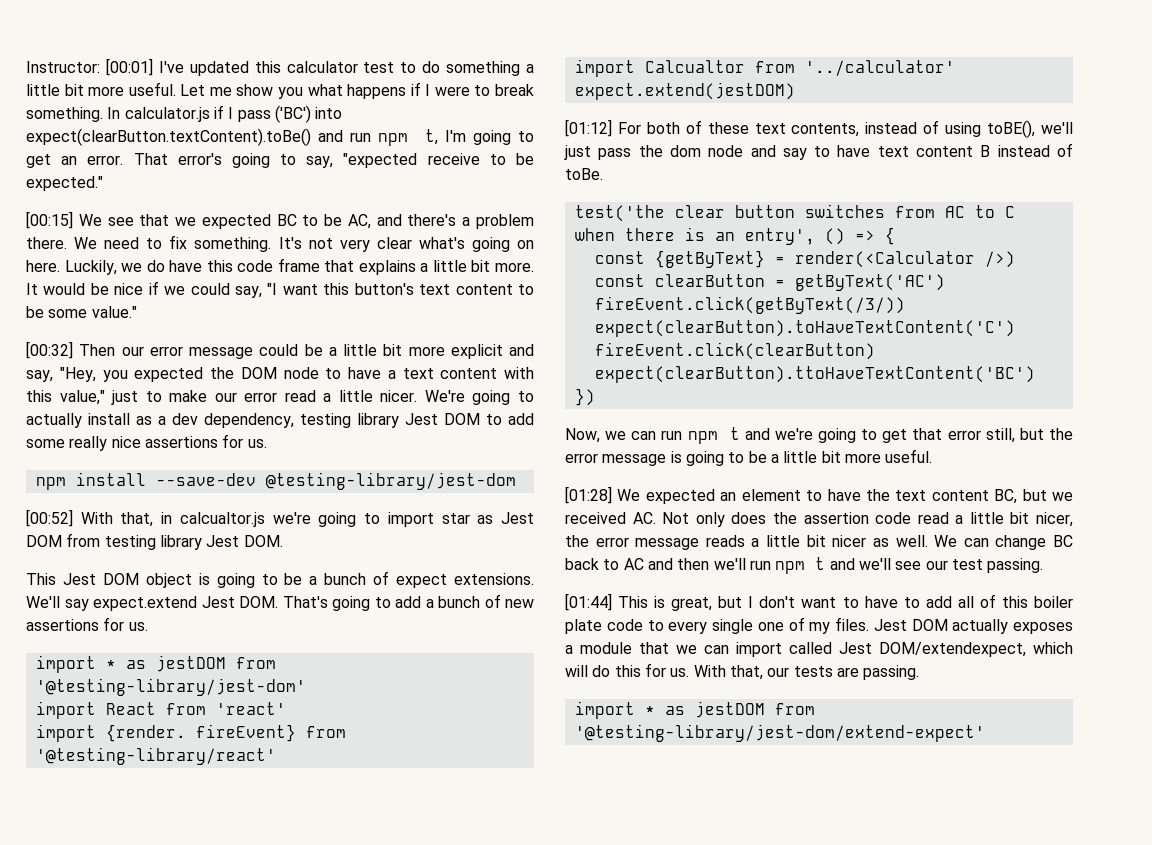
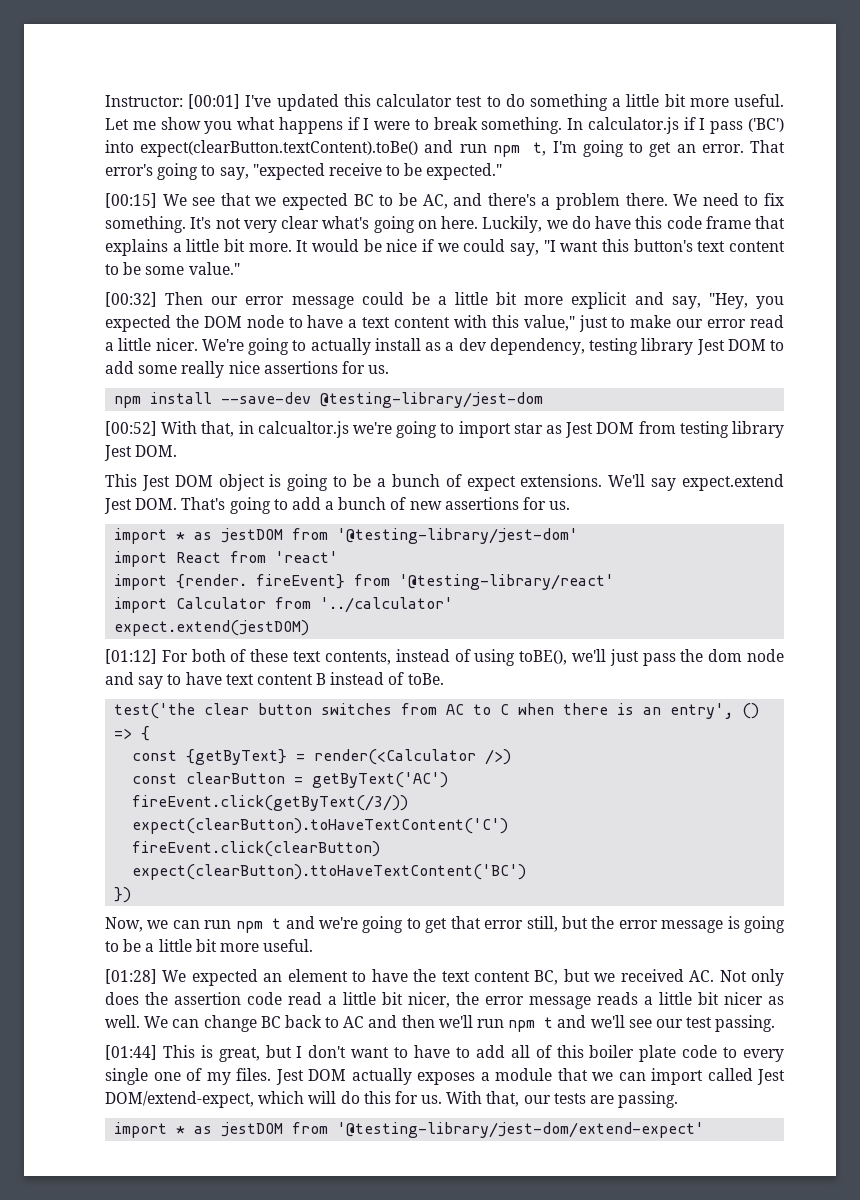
- import Calcualtor from '../calculator'
+ import Calculator from '../calculator'
- Jest DOM actually exposes a module that we can import called Jest DOM/extendexpect, which will do this for us.
+ Jest DOM actually exposes a module that we can import called Jest DOM/extend-expect, which will do this for us.

